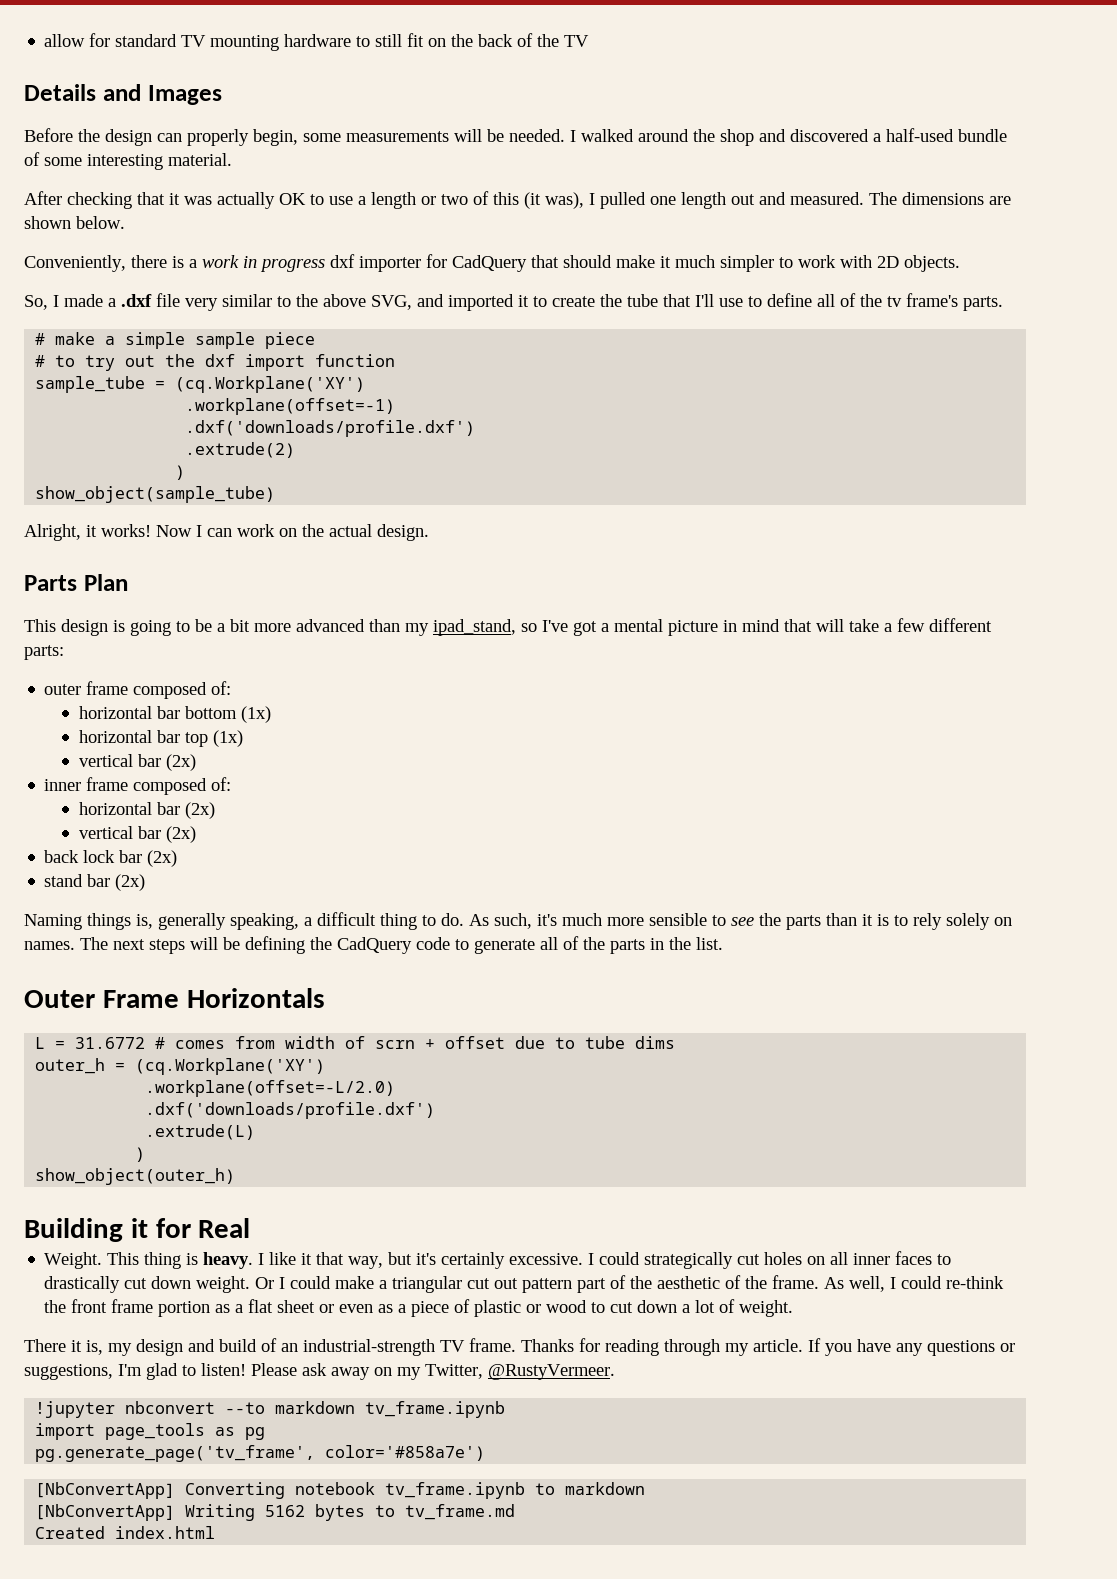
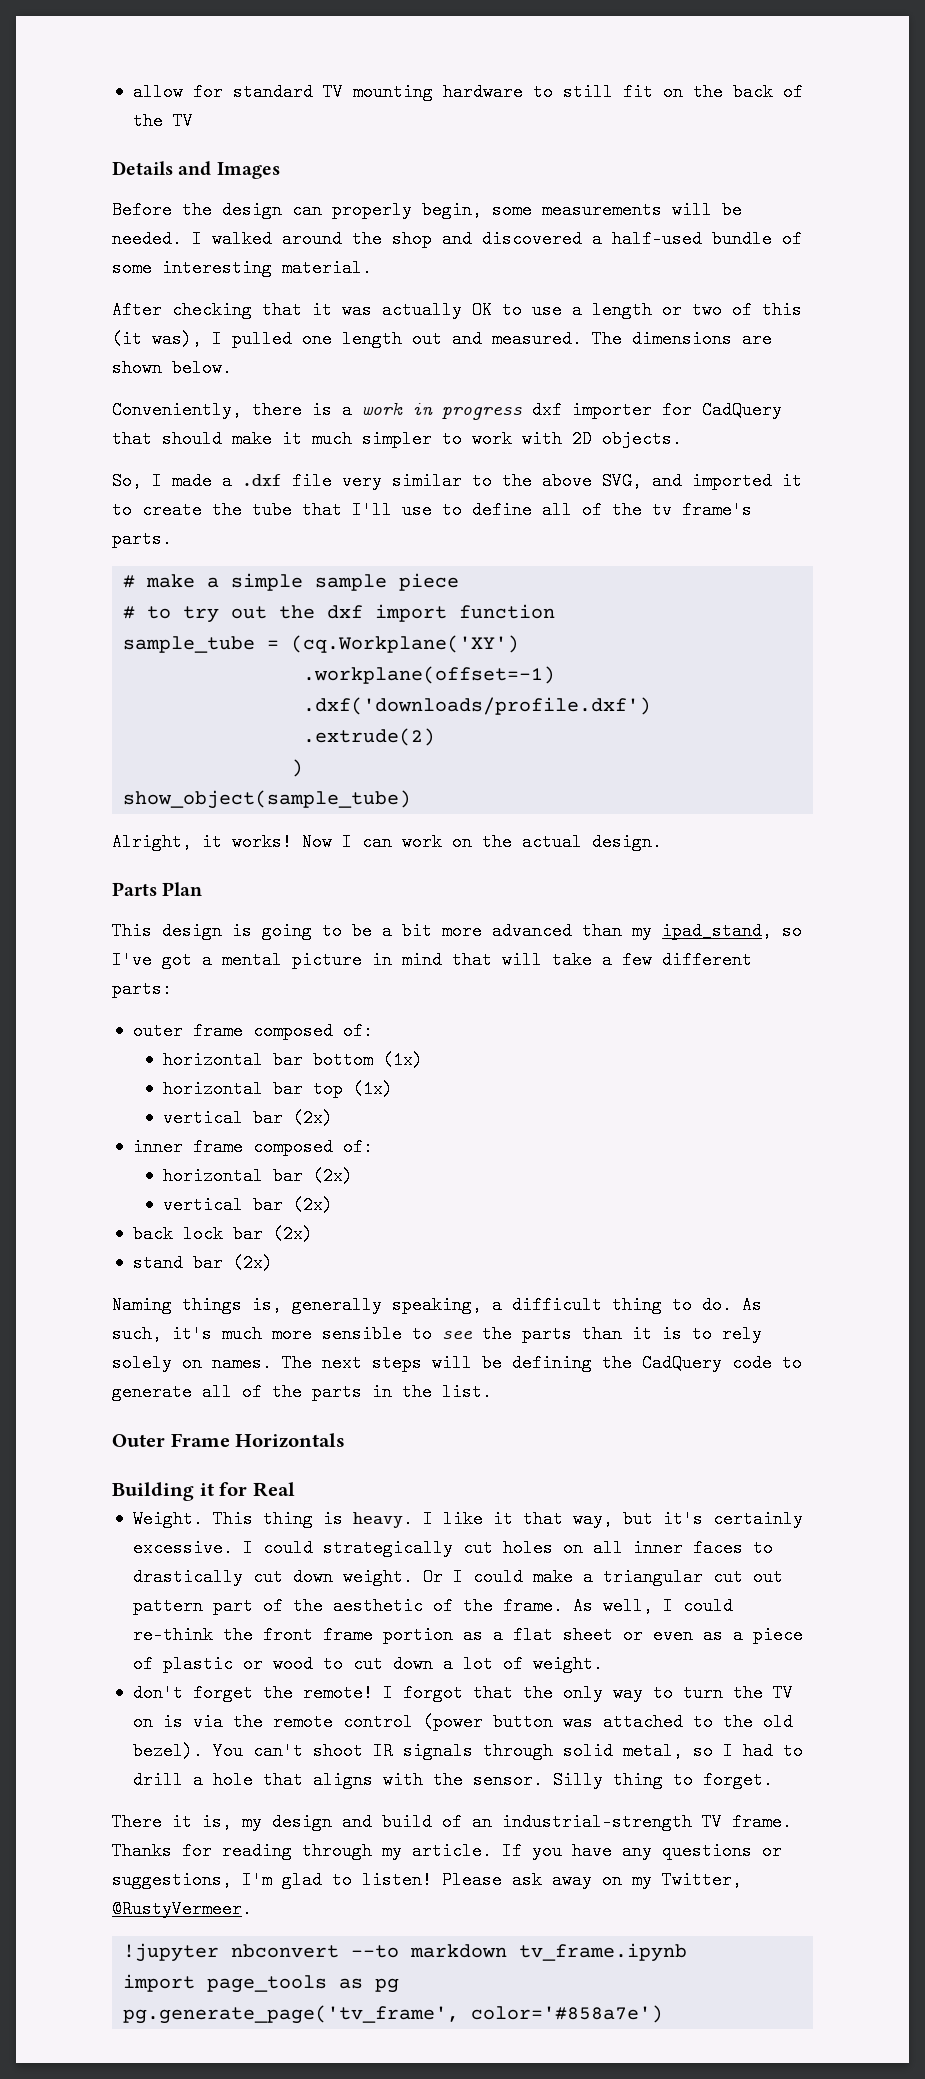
- L = 31.6772 # comes from width of scrn + offset due to tube dims
- outer_h = (cq.Workplane('XY')
- .workplane(offset=-L/2.0)
- .dxf('downloads/profile.dxf')
- .extrude(L)
- )
- show_object(outer_h)
+ don't forget the remote! I forgot that the only way to turn the TV on is via the remote control (power button was attached to the old bezel). You can't shoot IR signals through solid metal, so I had to drill a hole that aligns with the sensor. Silly thing to forget.
- [NbConvertApp] Converting notebook tv_frame.ipynb to markdown
- [NbConvertApp] Writing 5162 bytes to tv_frame.md
- Created index.html

